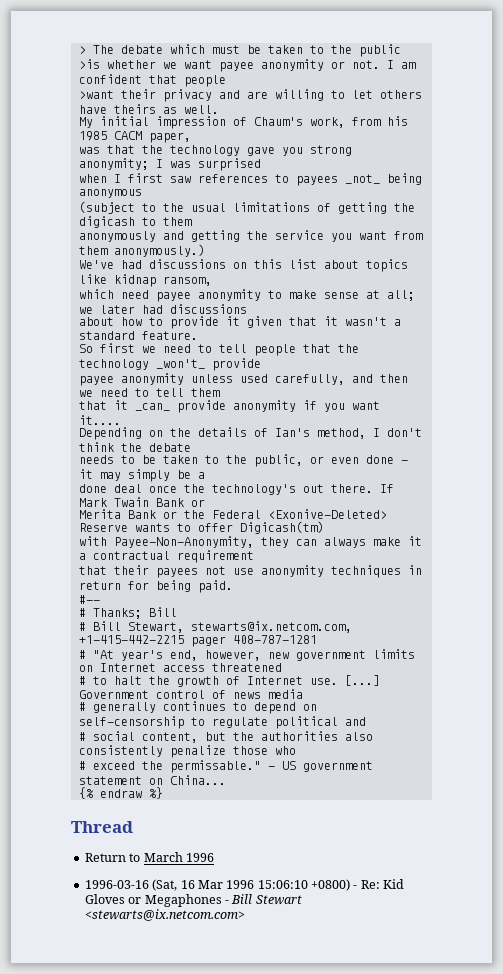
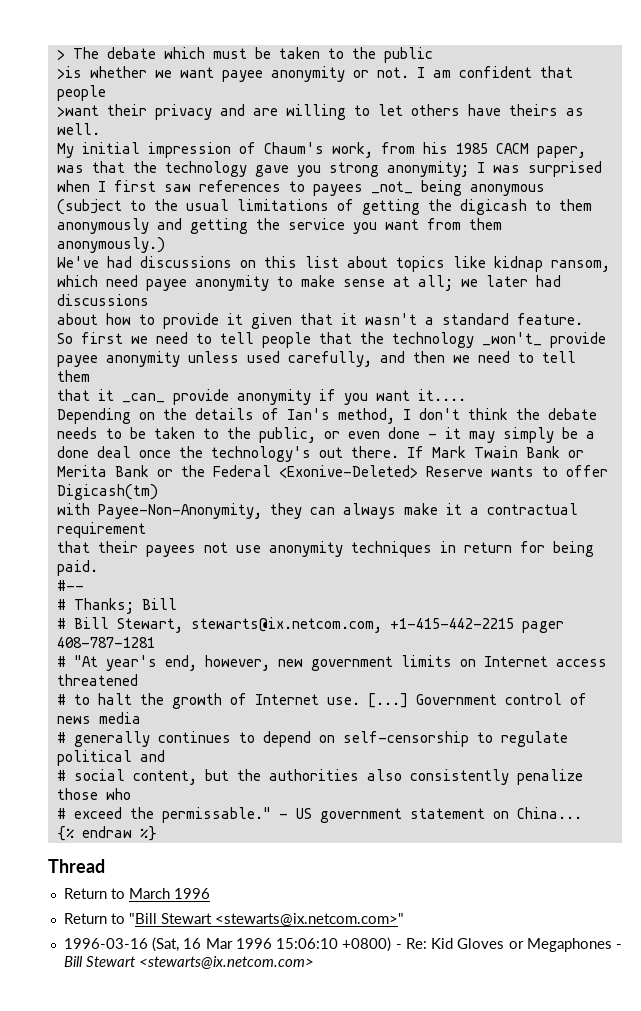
+ Return to "Bill Stewart <stewarts@ix.netcom.com>"

